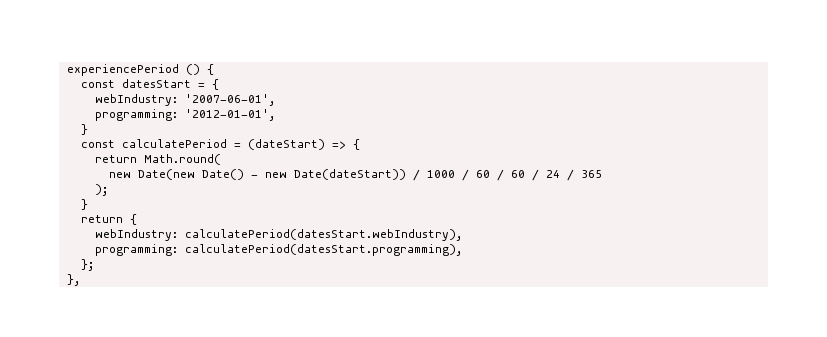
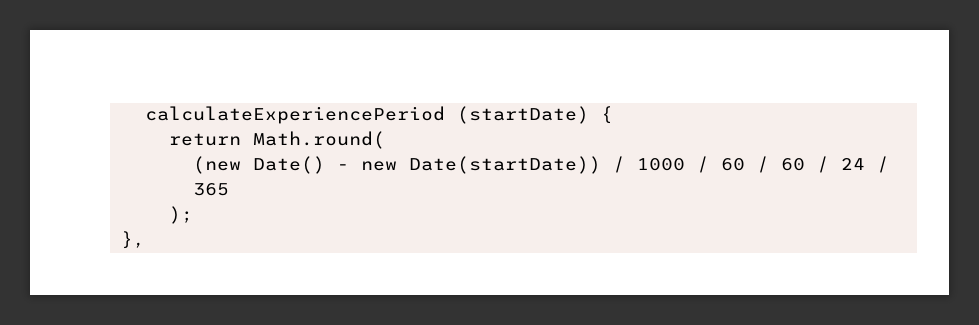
- experiencePeriod () {
- const datesStart = {
- webIndustry: '2007-06-01',
- programming: '2012-01-01',
- }
- const calculatePeriod = (dateStart) => {
+ calculateExperiencePeriod (startDate) {
- new Date(new Date() - new Date(dateStart)) / 1000 / 60 / 60 / 24 / 365
+ (new Date() - new Date(startDate)) / 1000 / 60 / 60 / 24 / 365
  );
- }
- return {
- webIndustry: calculatePeriod(datesStart.webIndustry),
- programming: calculatePeriod(datesStart.programming),
- };

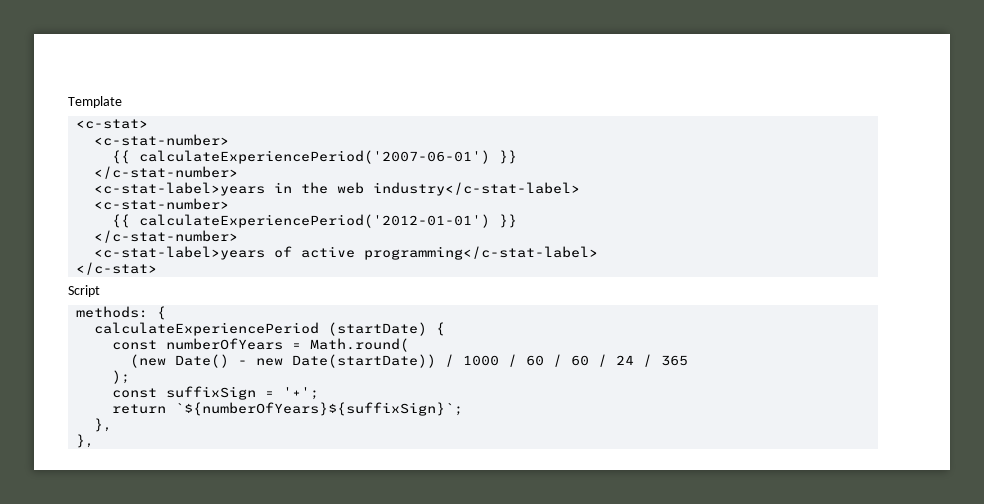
+ Template
+ <c-stat>
+ <c-stat-number>
+ {{ calculateExperiencePeriod('2007-06-01') }}
+ </c-stat-number>
+ <c-stat-label>years in the web industry</c-stat-label>
+ <c-stat-number>
+ {{ calculateExperiencePeriod('2012-01-01') }}
+ </c-stat-number>
+ <c-stat-label>years of active programming</c-stat-label>
+ </c-stat>
+ Script
+ methods: {
- return Math.round(
+ const numberOfYears = Math.round(
+ const suffixSign = '+';
+ return `${numberOfYears}${suffixSign}`;
+ },

